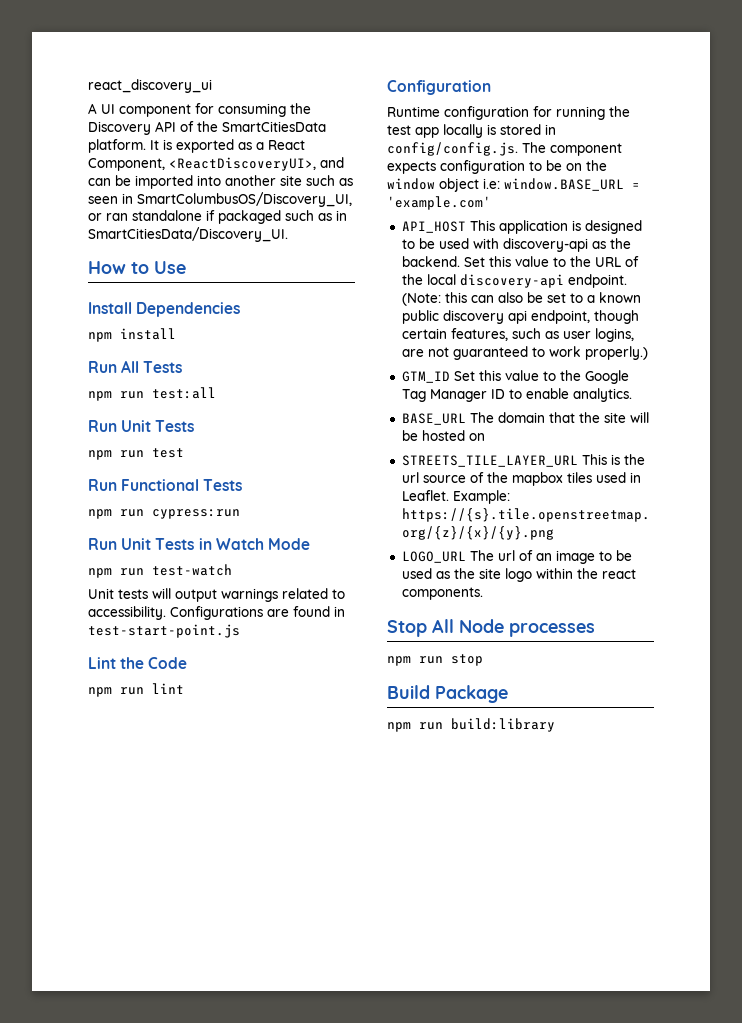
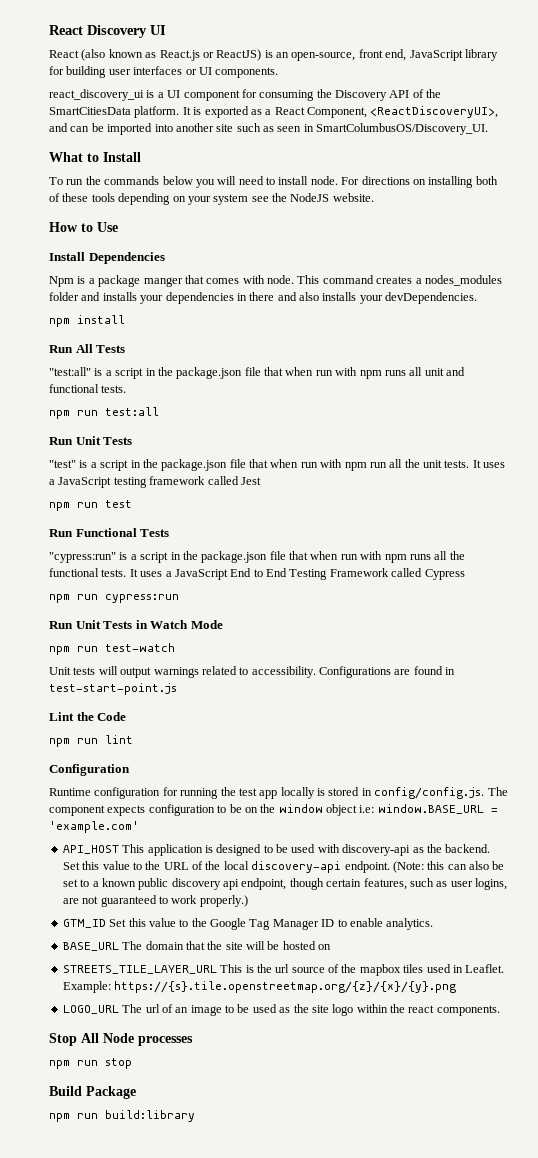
+ React Discovery UI
+ React (also known as React.js or ReactJS) is an open-source, front end, JavaScript library for building user interfaces or UI components.
- react_discovery_ui
- A UI component for consuming the Discovery API of the SmartCitiesData platform.
+ react_discovery_ui is a UI component for consuming the Discovery API of the SmartCitiesData platform.
- It is exported as a React Component, <ReactDiscoveryUI>, and can be imported into another site such as seen in SmartColumbusOS/Discovery_UI, or ran standalone if packaged such as in SmartCitiesData/Discovery_UI.
+ It is exported as a React Component, <ReactDiscoveryUI>, and can be imported into another site such as seen in SmartColumbusOS/Discovery_UI.
+ What to Install
+ To run the commands below you will need to install node. For directions on installing both of these tools depending on your system see the NodeJS website.
+ Npm is a package manger that comes with node. This command creates a nodes_modules folder and installs your dependencies in there and also installs your devDependencies.
+ "test:all" is a script in the package.json file that when run with npm runs all unit and functional tests.
+ "test" is a script in the package.json file that when run with npm run all the unit tests. It uses a JavaScript testing framework called Jest
+ "cypress:run" is a script in the package.json file that when run with npm runs all the functional tests. It uses a JavaScript End to End Testing Framework called Cypress

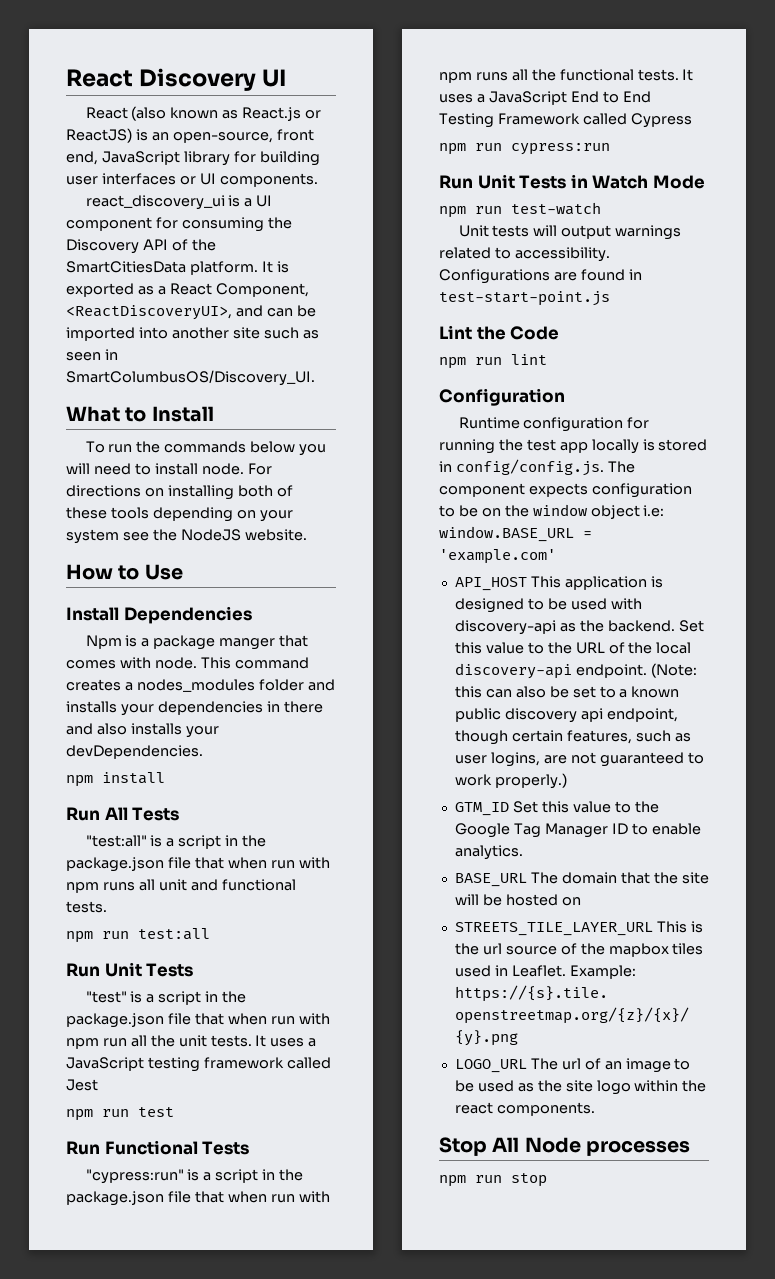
- Build Package
- npm run build:library

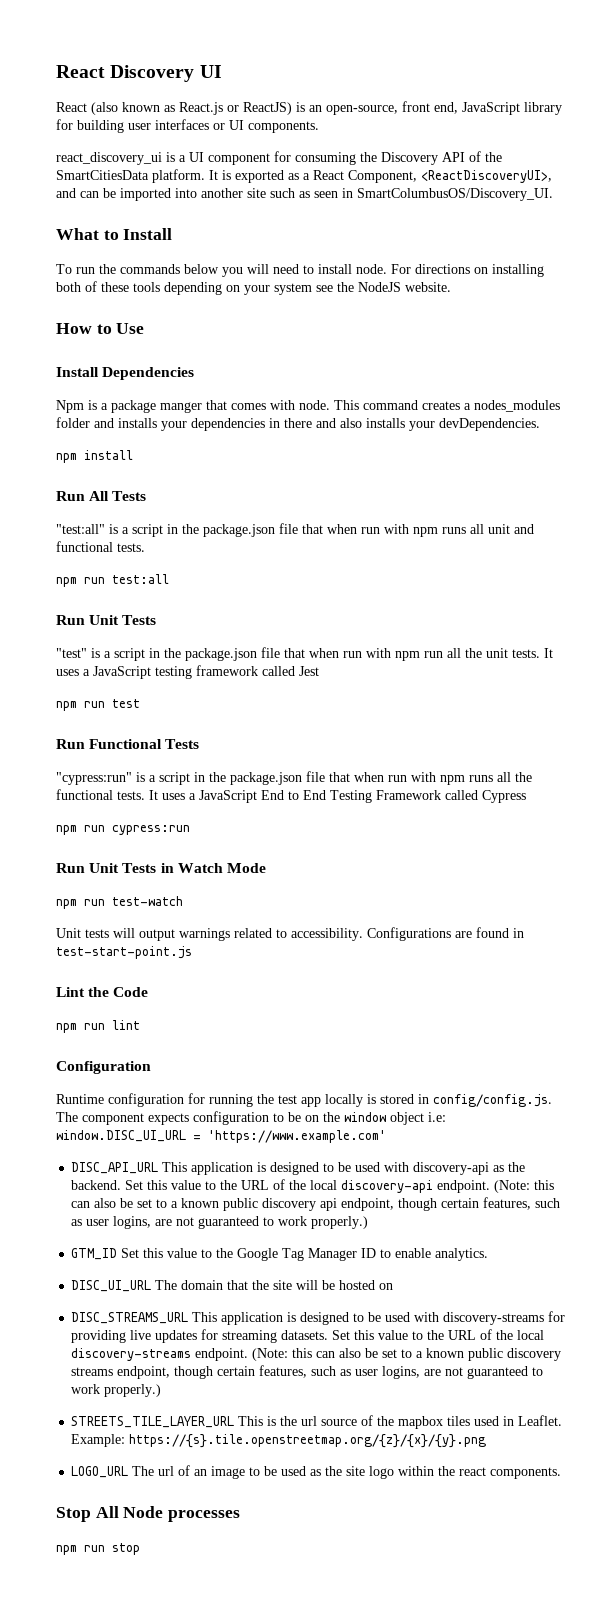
- Runtime configuration for running the test app locally is stored in config/config.js. The component expects configuration to be on the window object i.e: window.BASE_URL = 'example.com'
- API_HOST This application is designed to be used with discovery-api as the backend.
+ Runtime configuration for running the test app locally is stored in config/config.js. The component expects configuration to be on the window object i.e: window.DISC_UI_URL = 'https://www.example.com'
+ DISC_API_URL This application is designed to be used with discovery-api as the backend.
- BASE_URL The domain that the site will be hosted on
+ DISC_UI_URL The domain that the site will be hosted on
+ DISC_STREAMS_URL This application is designed to be used with discovery-streams for providing live updates for streaming datasets. Set this value to the URL of the local discovery-streams endpoint. (Note: this can also be set to a known public discovery streams endpoint, though certain features, such as user logins, are not guaranteed to work properly.)

